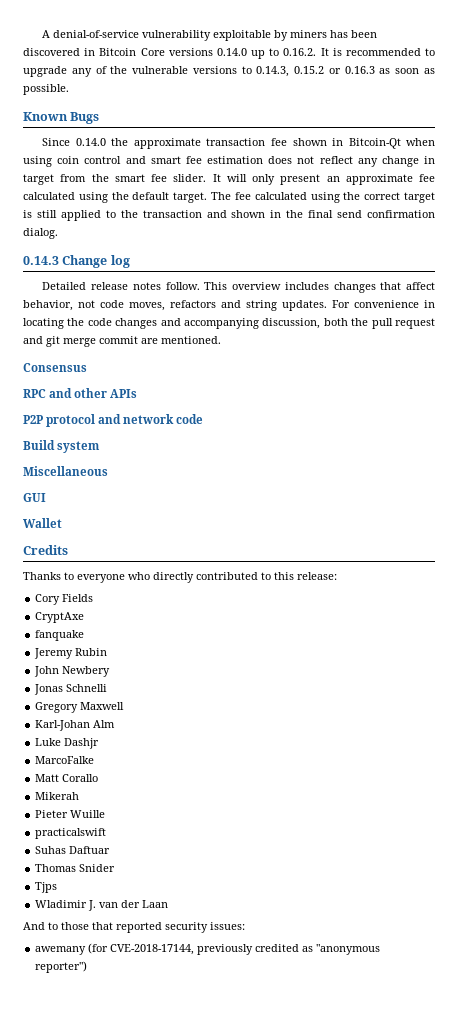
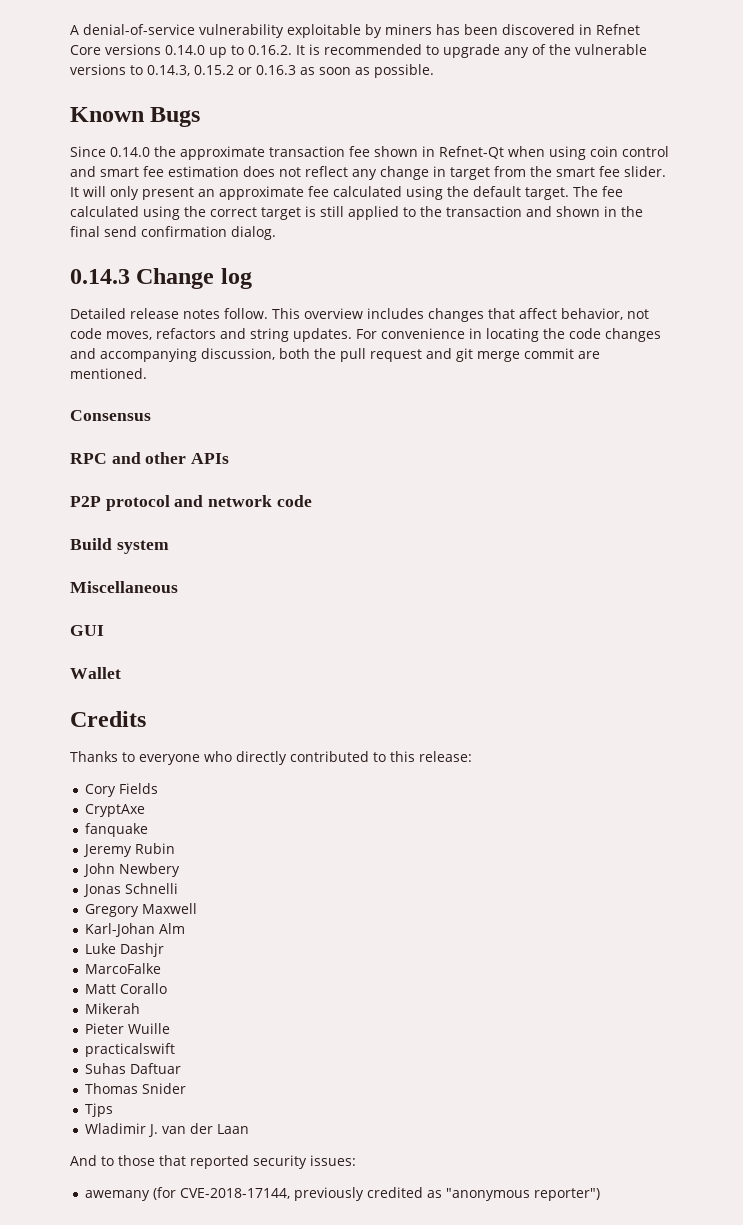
- A denial-of-service vulnerability exploitable by miners has been discovered in Bitcoin Core versions 0.14.0 up to 0.16.2. It is recommended to upgrade any of the vulnerable versions to 0.14.3, 0.15.2 or 0.16.3 as soon as possible.
+ A denial-of-service vulnerability exploitable by miners has been discovered in Refnet Core versions 0.14.0 up to 0.16.2. It is recommended to upgrade any of the vulnerable versions to 0.14.3, 0.15.2 or 0.16.3 as soon as possible.
- Since 0.14.0 the approximate transaction fee shown in Bitcoin-Qt when using coin control and smart fee estimation does not reflect any change in target from the smart fee slider.
+ Since 0.14.0 the approximate transaction fee shown in Refnet-Qt when using coin control and smart fee estimation does not reflect any change in target from the smart fee slider.

